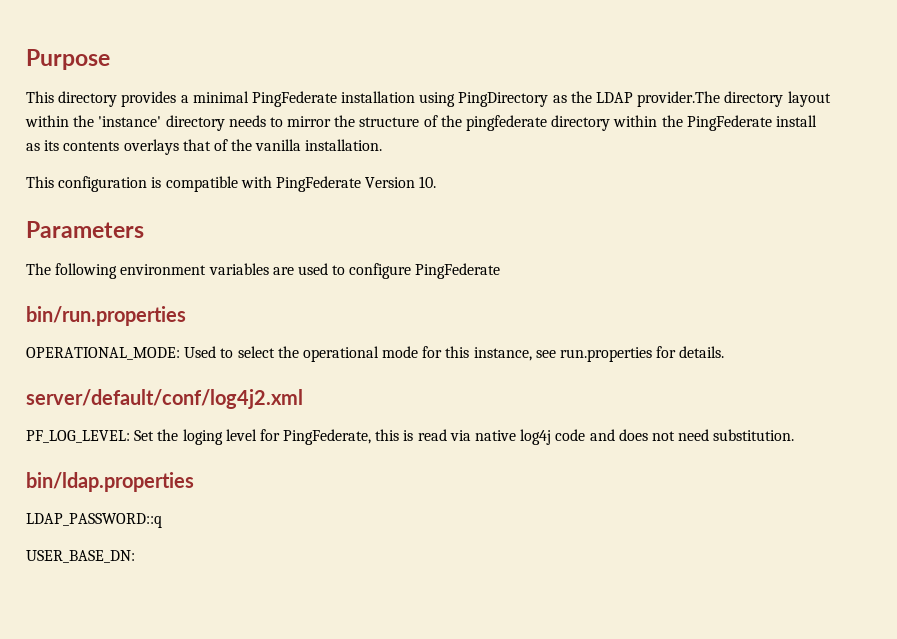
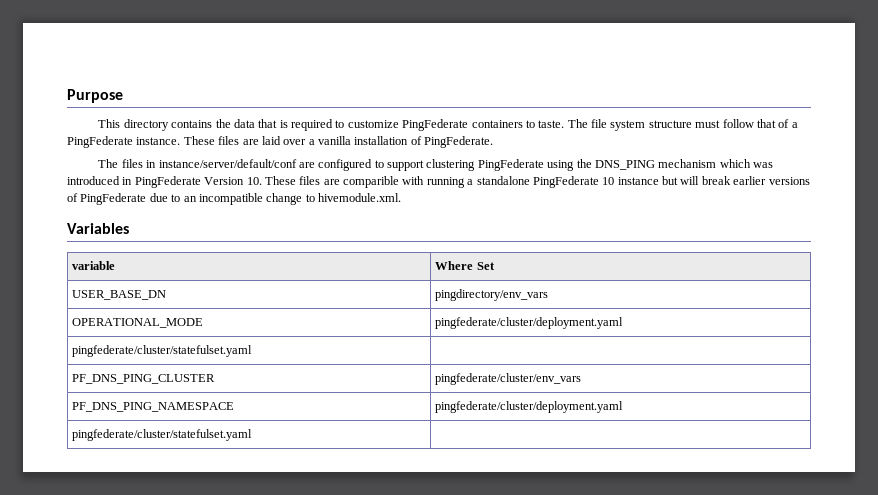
- This directory provides a minimal PingFederate installation using PingDirectory as the LDAP provider.The directory layout within the 'instance' directory needs to mirror the structure of the pingfederate directory within the PingFederate install as its contents overlays that of the vanilla installation.
- This configuration is compatible with PingFederate Version 10.
- Parameters
- The following environment variables are used to configure PingFederate
- bin/run.properties
- OPERATIONAL_MODE: Used to select the operational mode for this instance, see run.properties for details.
- server/default/conf/log4j2.xml
- PF_LOG_LEVEL: Set the loging level for PingFederate, this is read via native log4j code and does not need substitution.
- bin/ldap.properties
- LDAP_PASSWORD::q
- USER_BASE_DN:
+ This directory contains the data that is required to customize PingFederate containers to taste. The file system structure must follow that of a PingFederate instance. These files are laid over a vanilla installation of PingFederate.
+ The files in instance/server/default/conf are configured to support clustering PingFederate using the DNS_PING mechanism which was introduced in PingFederate Version 10. These files are comparible with running a standalone PingFederate 10 instance but will break earlier versions of PingFederate due to an incompatible change to hivemodule.xml.
+ Variables
+ variable | Where Set
+ USER_BASE_DN | pingdirectory/env_vars
+ OPERATIONAL_MODE | pingfederate/cluster/deployment.yaml
+ pingfederate/cluster/statefulset.yaml |
+ PF_DNS_PING_CLUSTER | pingfederate/cluster/env_vars
+ PF_DNS_PING_NAMESPACE | pingfederate/cluster/deployment.yaml
+ pingfederate/cluster/statefulset.yaml |

